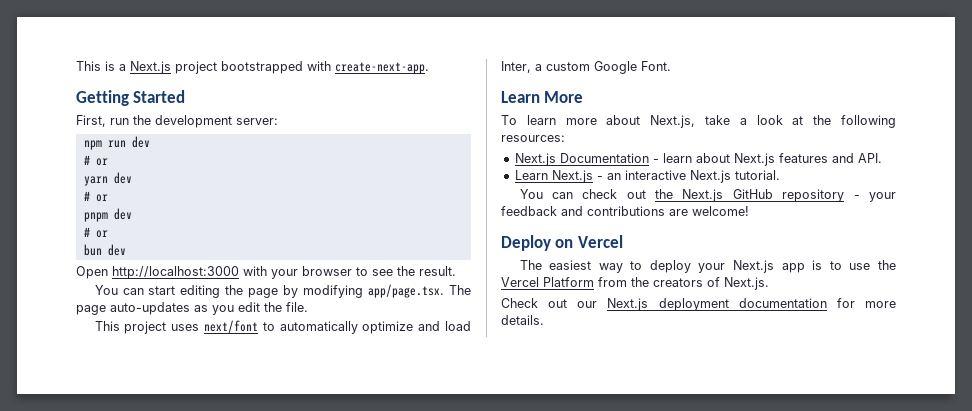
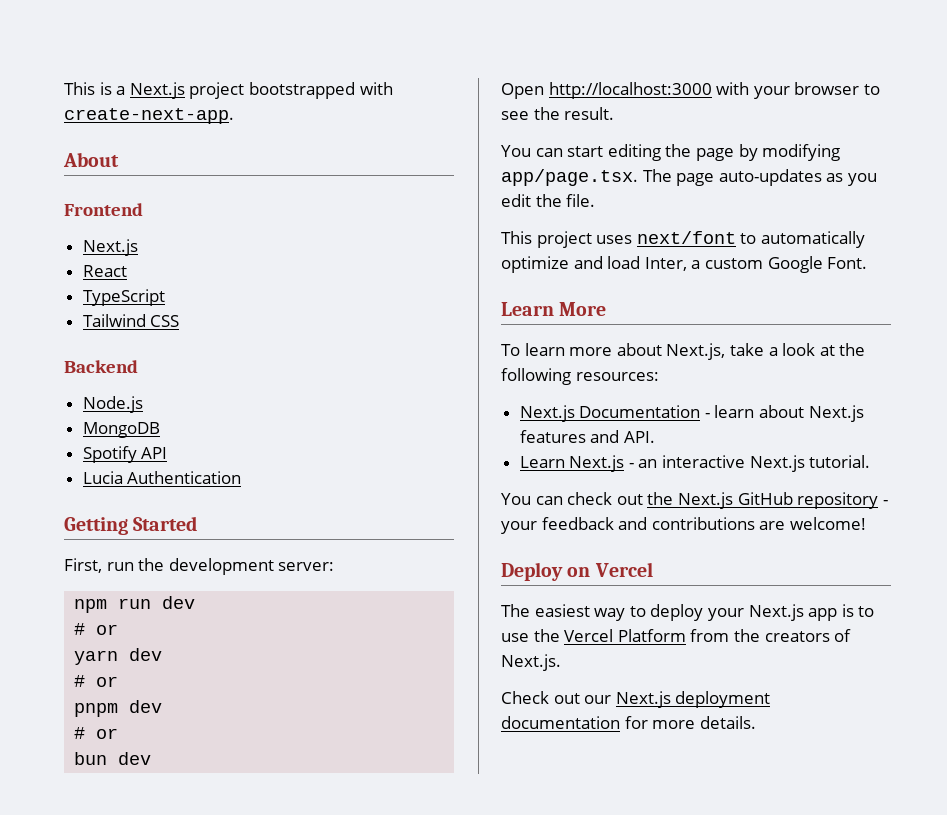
+ About
+ Frontend
+ Next.js
+ React
+ TypeScript
+ Tailwind CSS
+ Backend
+ Node.js
+ MongoDB
+ Spotify API
+ Lucia Authentication

